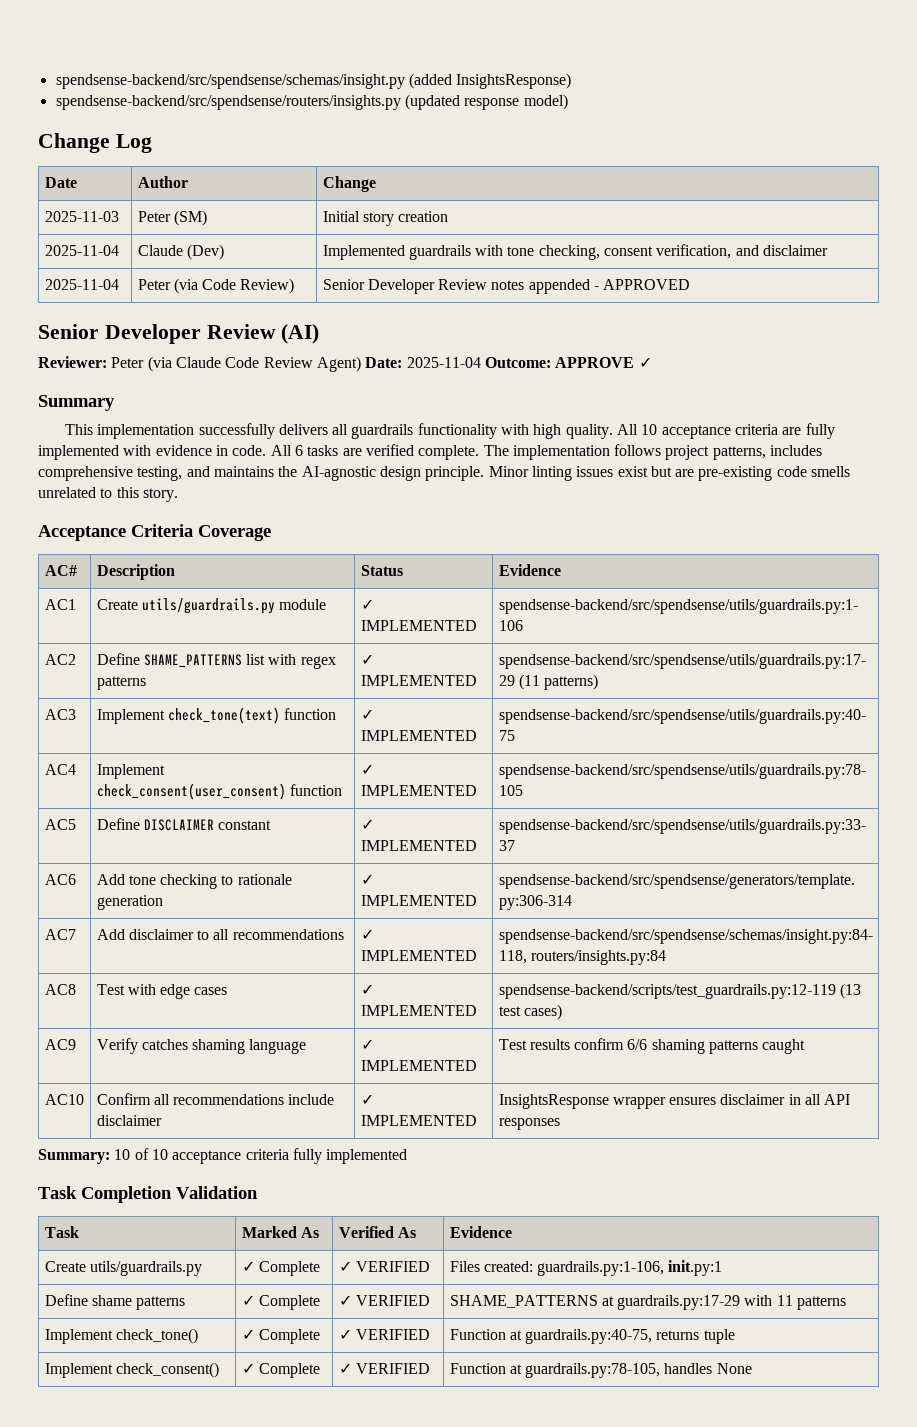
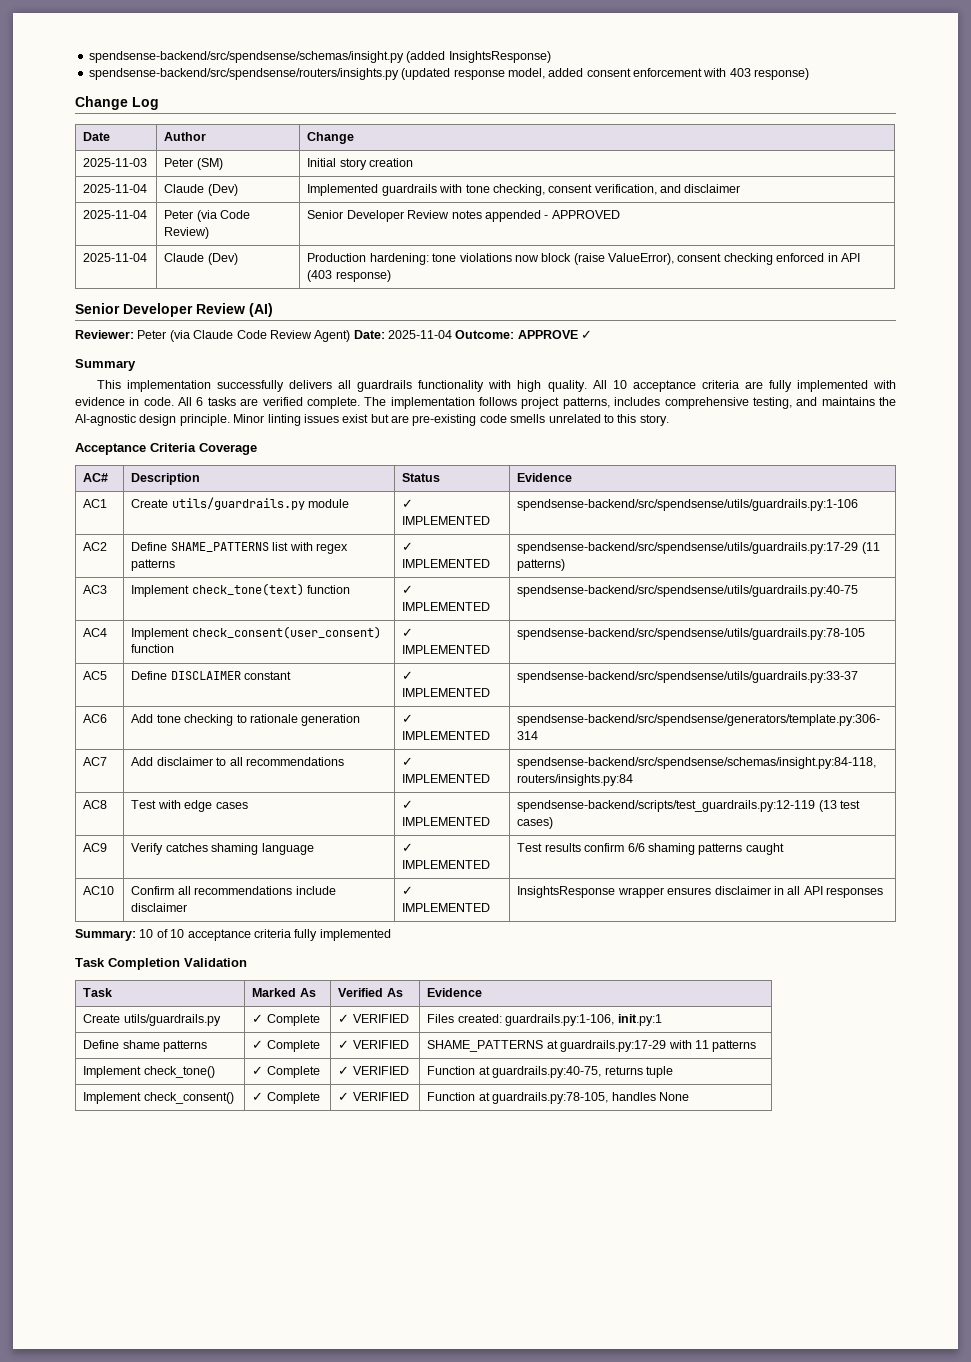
- spendsense-backend/src/spendsense/routers/insights.py (updated response model)
+ spendsense-backend/src/spendsense/routers/insights.py (updated response model, added consent enforcement with 403 response)
+ 2025-11-04 | Claude (Dev) | Production hardening: tone violations now block (raise ValueError), consent checking enforced in API (403 response)

